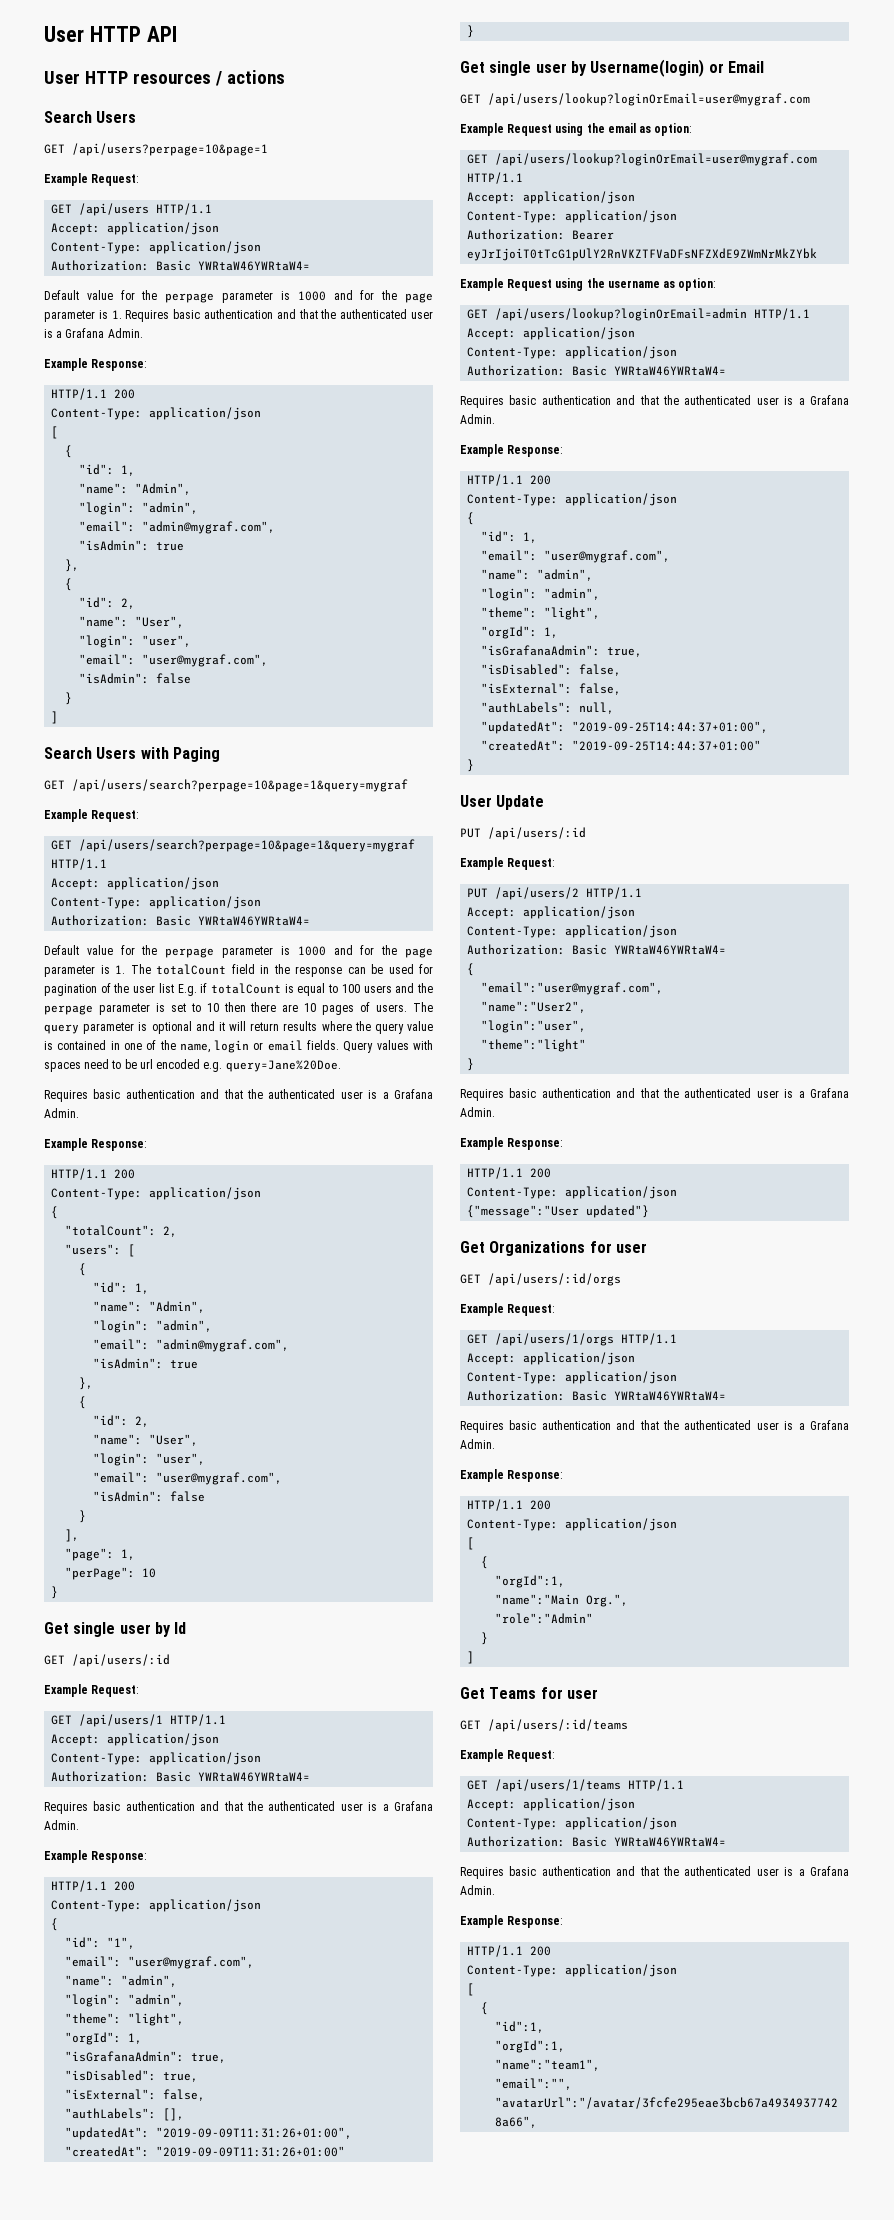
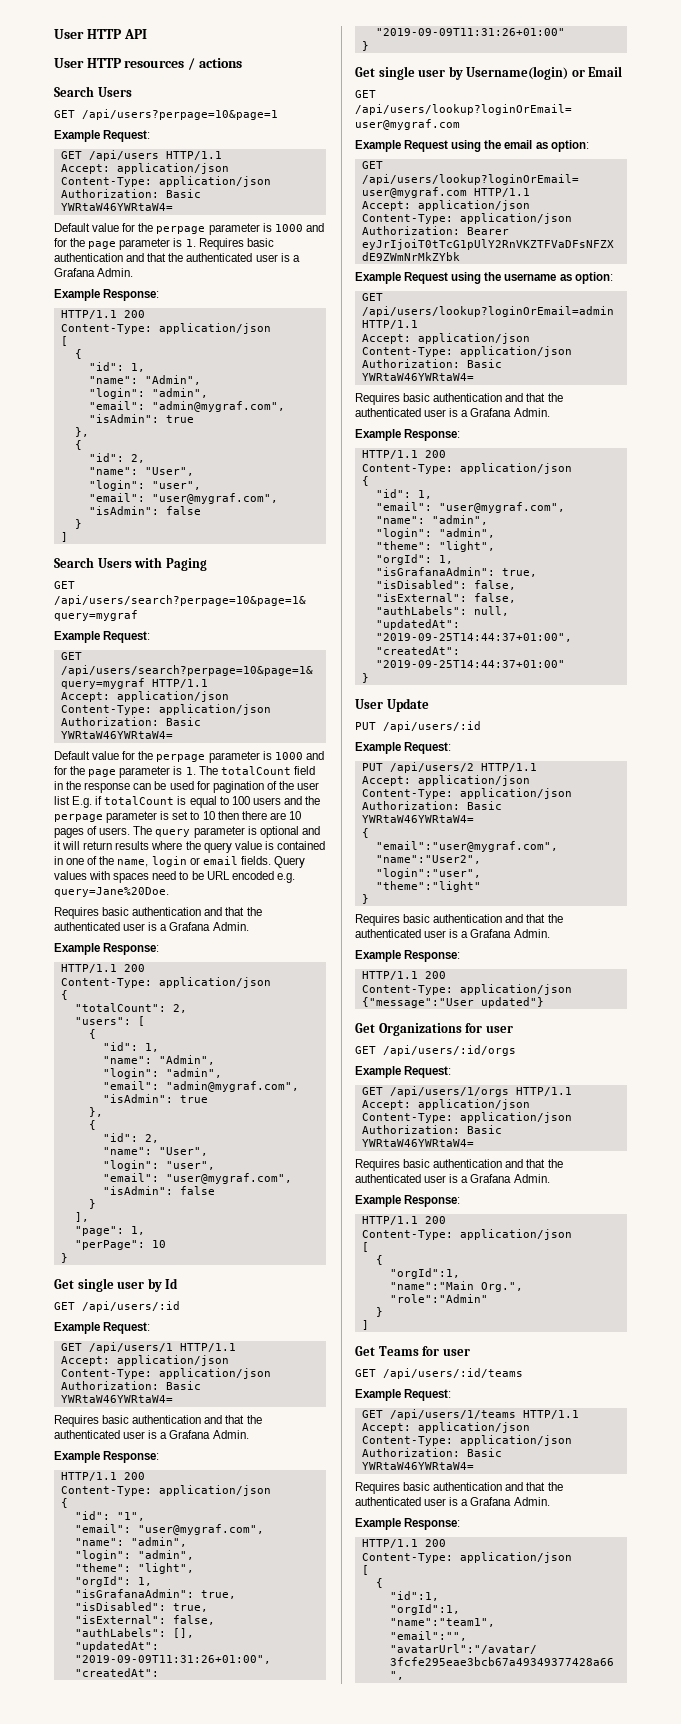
- Query values with spaces need to be url encoded e.g. query=Jane%20Doe.
+ Query values with spaces need to be URL encoded e.g. query=Jane%20Doe.

